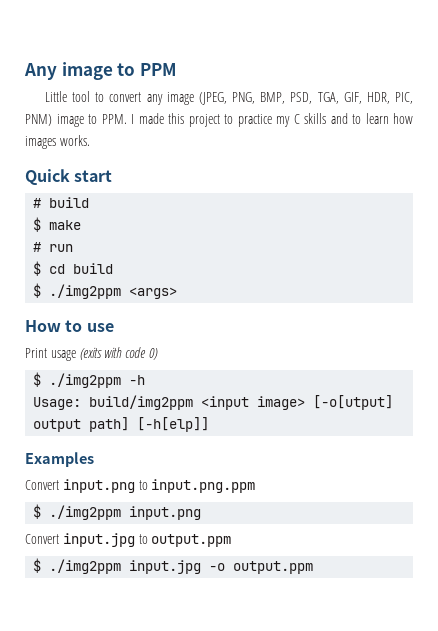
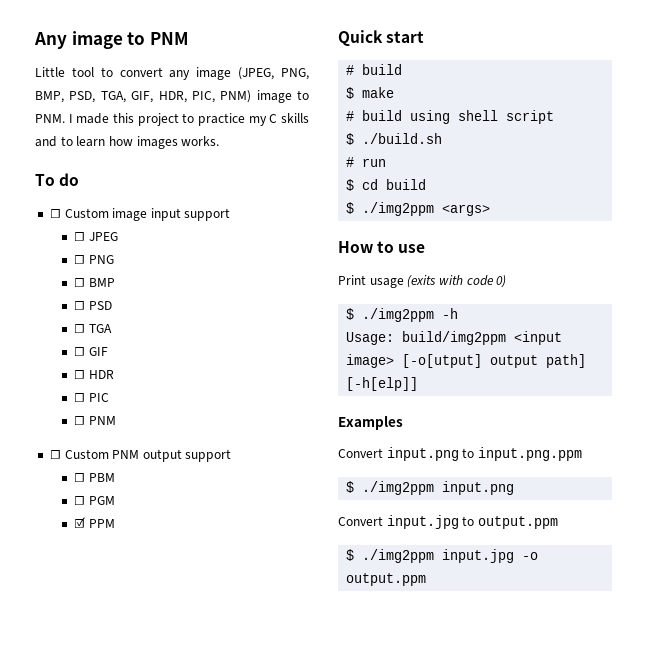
- Any image to PPM
+ Any image to PNM
- Little tool to convert any image (JPEG, PNG, BMP, PSD, TGA, GIF, HDR, PIC, PNM) image to PPM. I made this project to practice my C skills and to learn how images works.
+ Little tool to convert any image (JPEG, PNG, BMP, PSD, TGA, GIF, HDR, PIC, PNM) image to PNM. I made this project to practice my C skills and to learn how images works.
+ To do
+ ☐ Custom image input support
+ ☐ JPEG
+ ☐ PNG
+ ☐ BMP
+ ☐ PSD
+ ☐ TGA
+ ☐ GIF
+ ☐ HDR
+ ☐ PIC
+ ☐ PNM
+ ☐ Custom PNM output support
+ ☐ PBM
+ ☐ PGM
+ ☑ PPM
+ # build using shell script
+ $ ./build.sh

